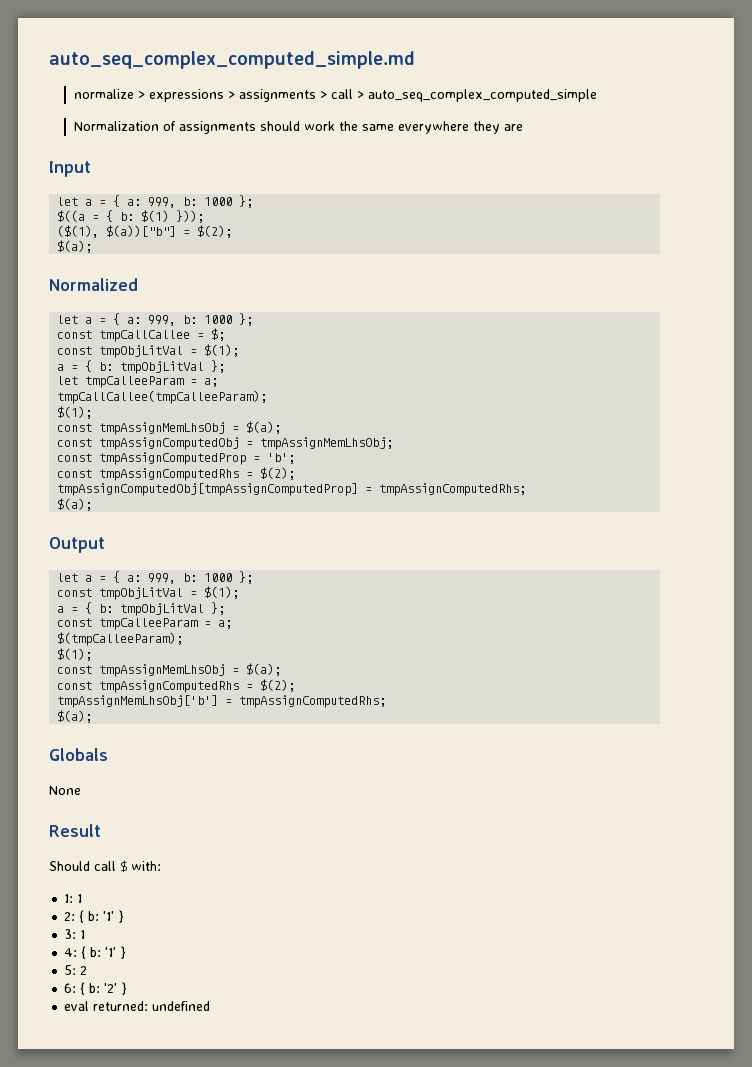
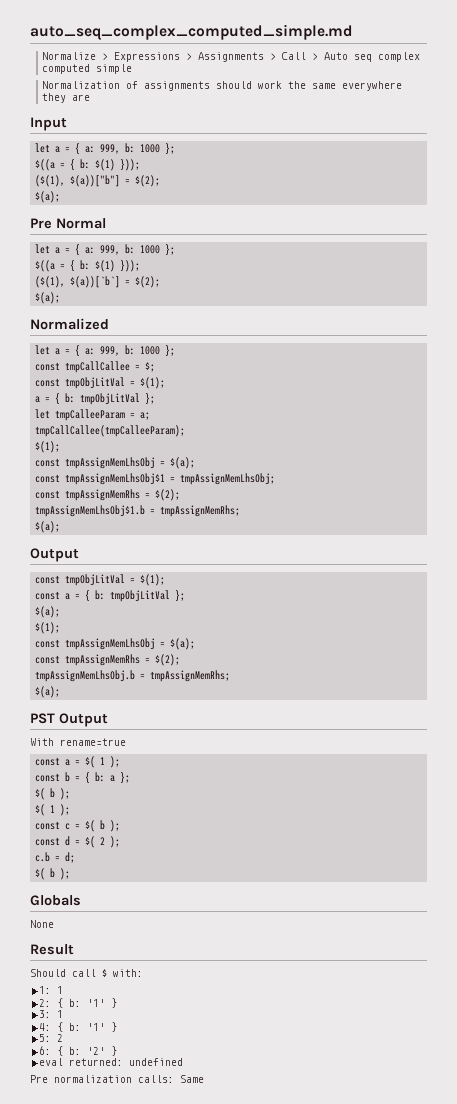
- normalize > expressions > assignments > call > auto_seq_complex_computed_simple
+ Normalize > Expressions > Assignments > Call > Auto seq complex computed simple
+ Pre Normal
+ let a = { a: 999, b: 1000 };
+ $((a = { b: $(1) }));
+ ($(1), $(a))[`b`] = $(2);
+ $(a);
- const tmpAssignComputedObj = tmpAssignMemLhsObj;
- const tmpAssignComputedProp = 'b';
- const tmpAssignComputedRhs = $(2);
- tmpAssignComputedObj[tmpAssignComputedProp] = tmpAssignComputedRhs;
+ const tmpAssignMemLhsObj$1 = tmpAssignMemLhsObj;
+ const tmpAssignMemRhs = $(2);
+ tmpAssignMemLhsObj$1.b = tmpAssignMemRhs;
  $(a);
  Output
- let a = { a: 999, b: 1000 };
  const tmpObjLitVal = $(1);
- a = { b: tmpObjLitVal };
- const tmpCalleeParam = a;
- $(tmpCalleeParam);
+ const a = { b: tmpObjLitVal };
+ $(a);
  $(1);
  const tmpAssignMemLhsObj = $(a);
- const tmpAssignComputedRhs = $(2);
- tmpAssignMemLhsObj['b'] = tmpAssignComputedRhs;
+ const tmpAssignMemRhs = $(2);
+ tmpAssignMemLhsObj.b = tmpAssignMemRhs;
  $(a);
+ PST Output
+ With rename=true
+ const a = $( 1 );
+ const b = { b: a };
+ $( b );
+ $( 1 );
+ const c = $( b );
+ const d = $( 2 );
+ c.b = d;
+ $( b );
+ Pre normalization calls: Same

